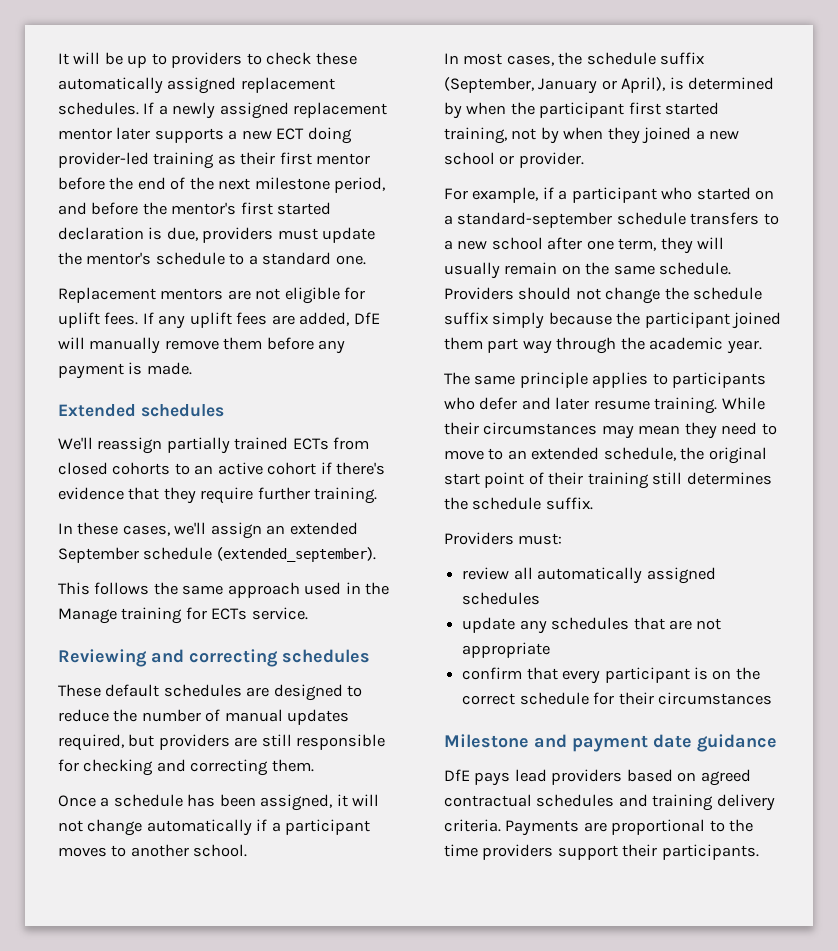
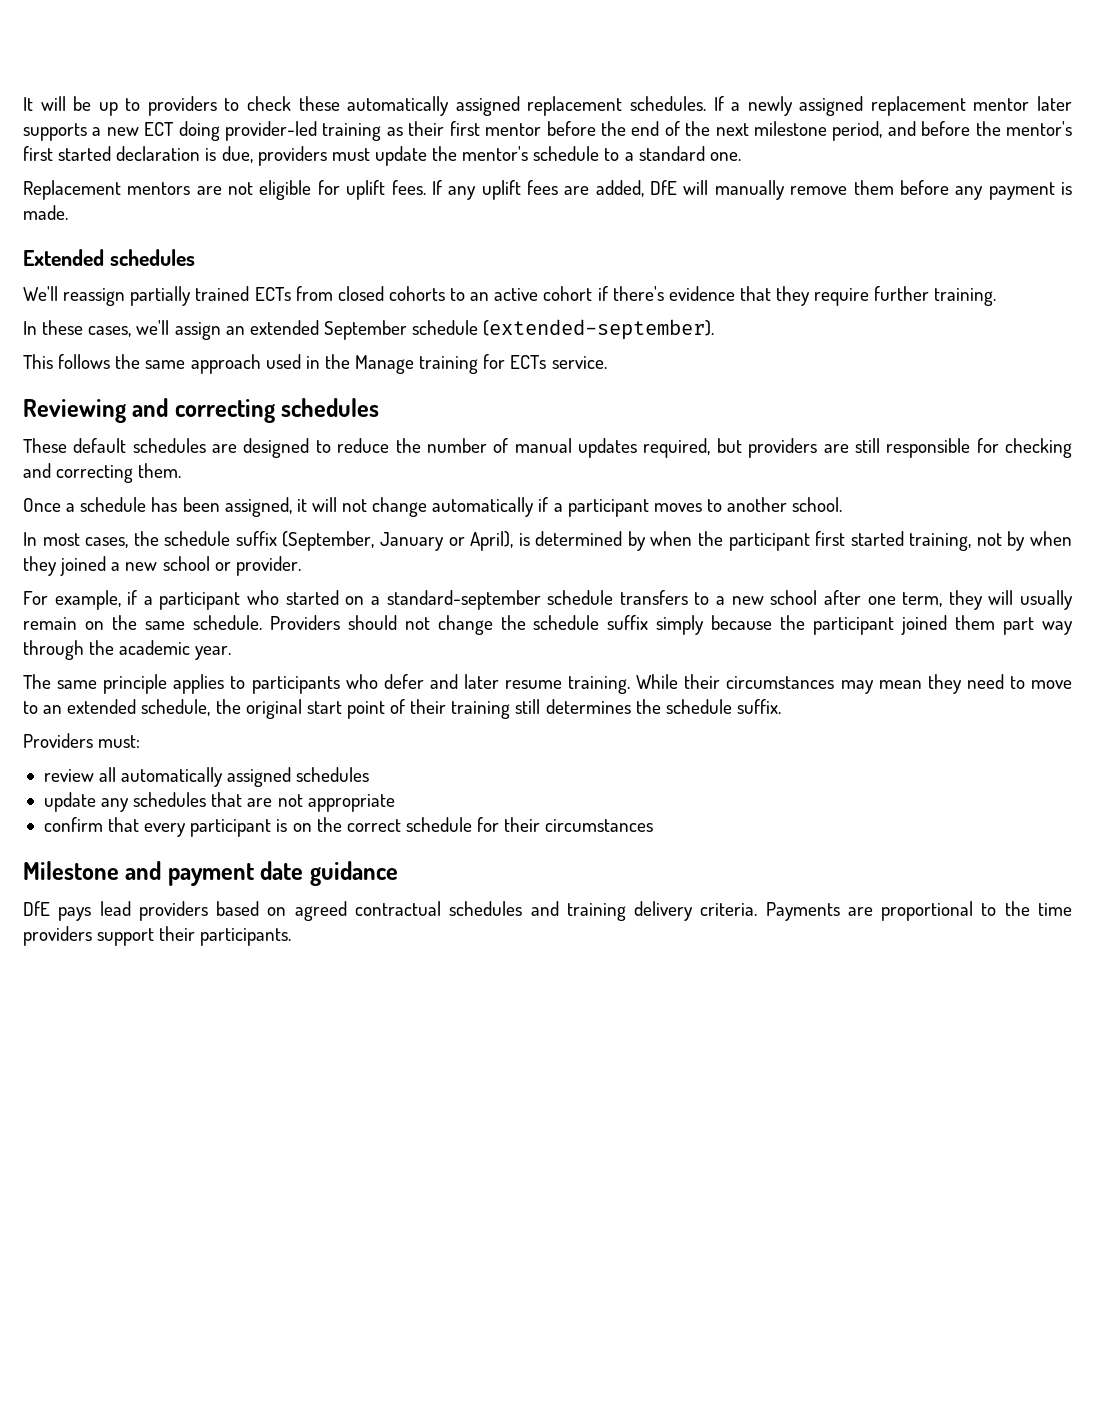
- In these cases, we'll assign an extended September schedule (extended_september).
+ In these cases, we'll assign an extended September schedule (extended-september).

